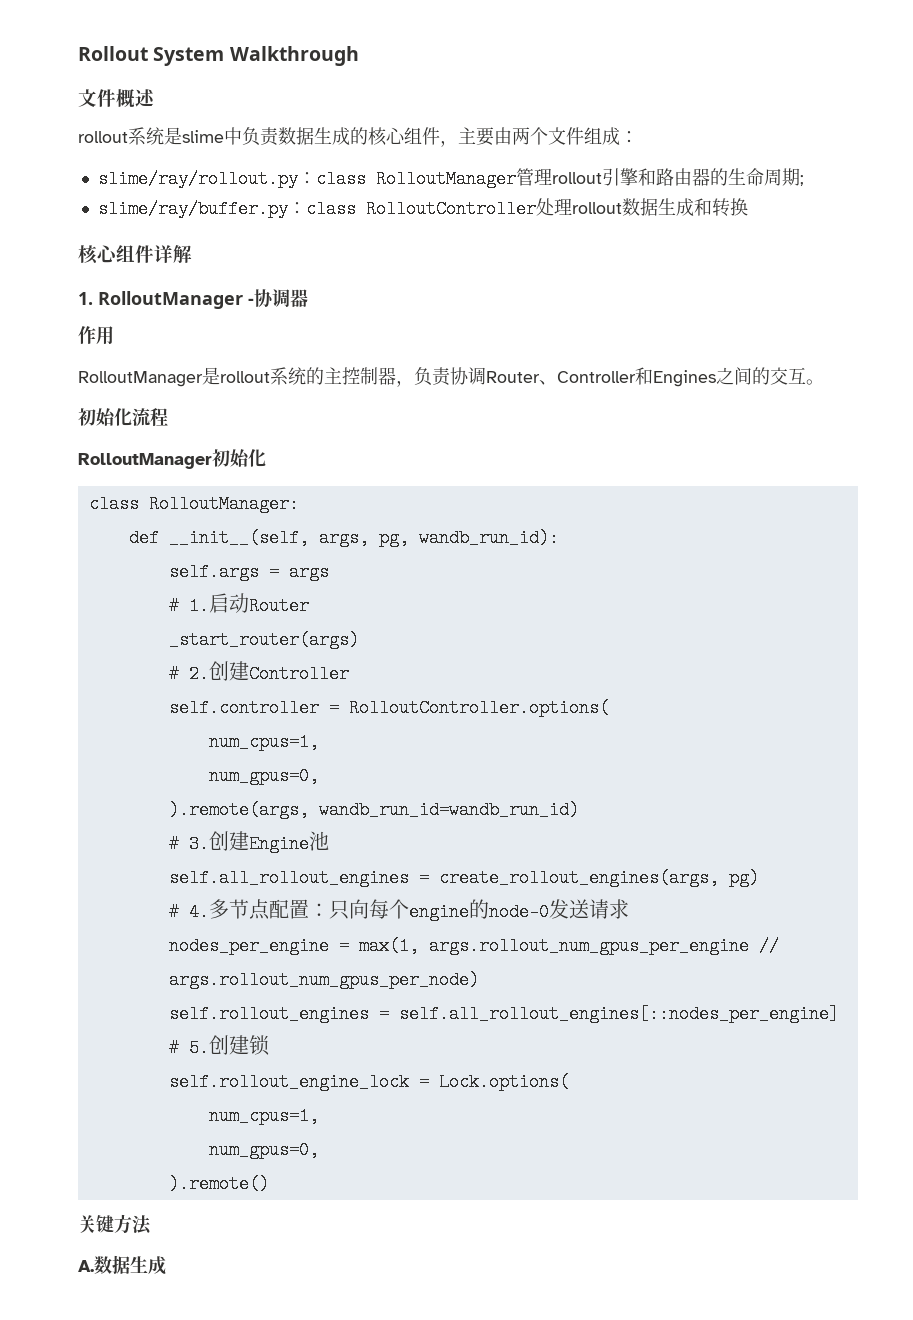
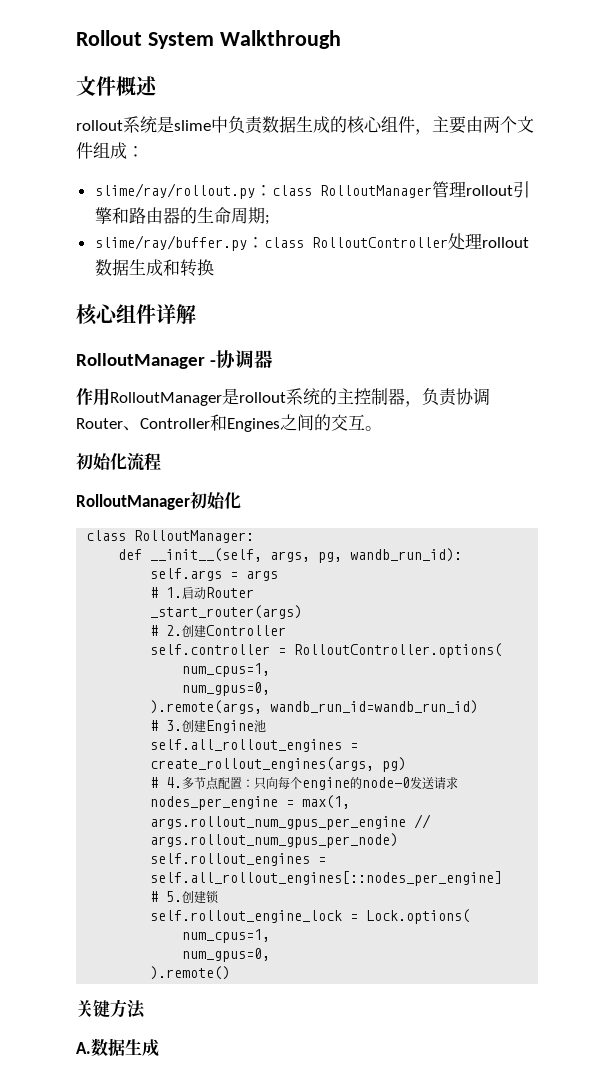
- 1. RolloutManager -协调器
+ RolloutManager -协调器
- 作用
- RolloutManager是rollout系统的主控制器，负责协调Router、Controller和Engines之间的交互。
+ 作用RolloutManager是rollout系统的主控制器，负责协调Router、Controller和Engines之间的交互。

